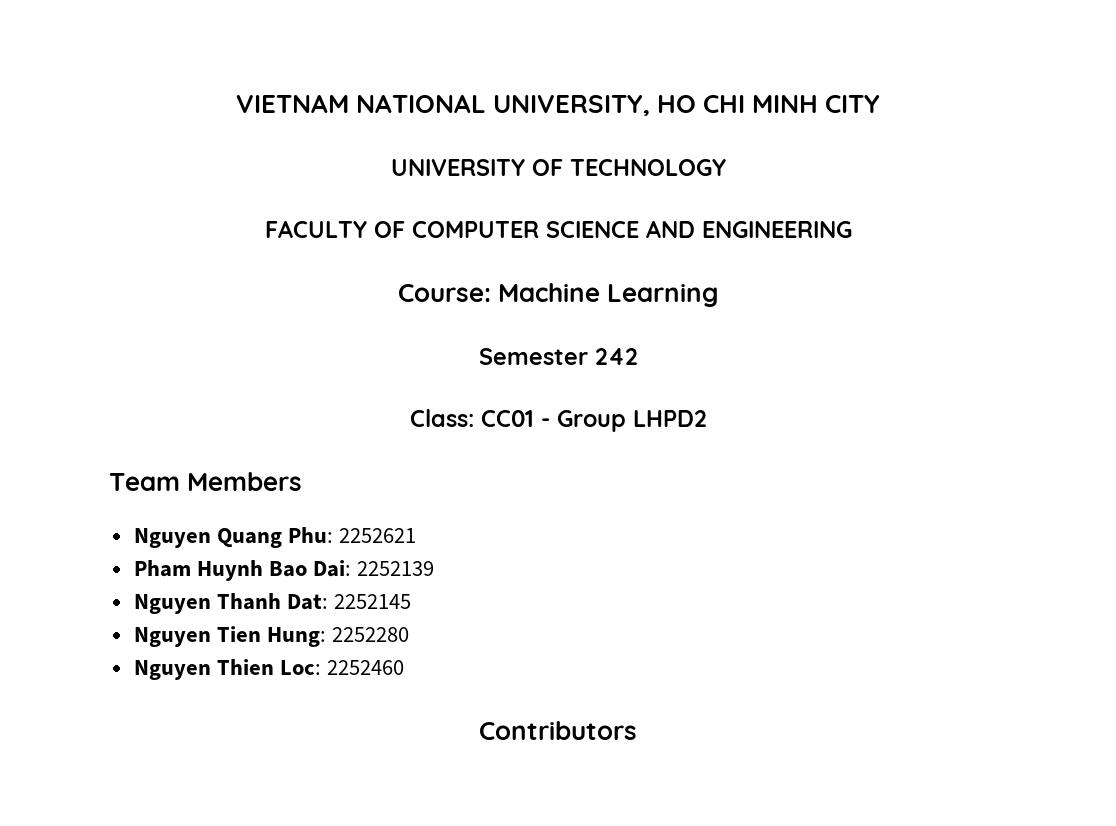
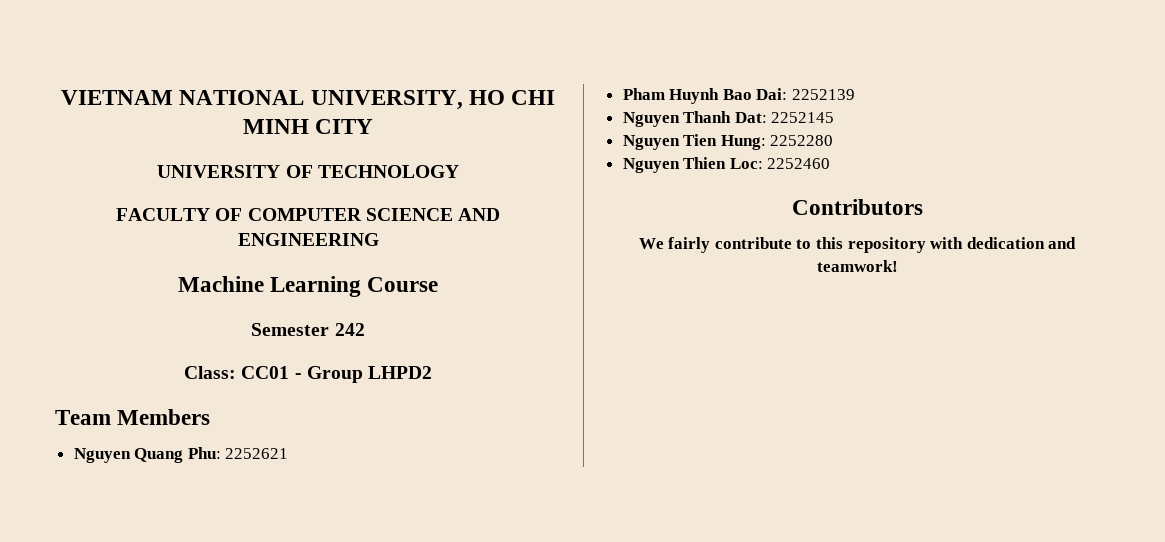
- Course: Machine Learning
+ Machine Learning Course
+ We fairly contribute to this repository with dedication and teamwork!

